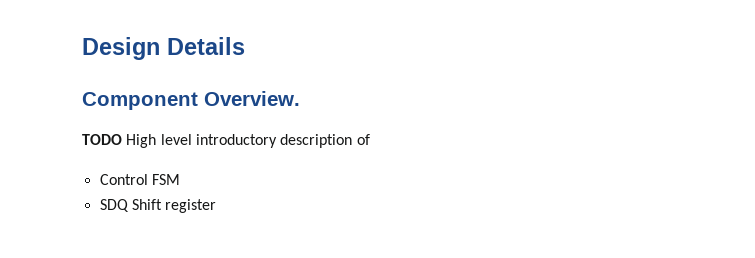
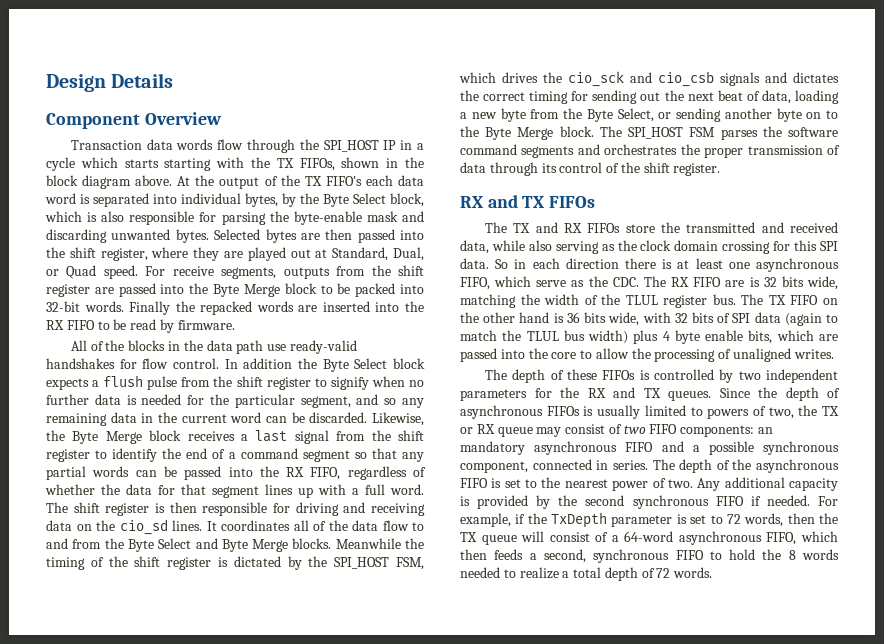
- Component Overview.
- TODO High level introductory description of
- Control FSM
- SDQ Shift register
+ Component Overview
+ Transaction data words flow through the SPI_HOST IP in a cycle which starts starting with the TX FIFOs, shown in the block diagram above. At the output of the TX FIFO's each data word is separated into individual bytes, by the Byte Select block, which is also responsible for parsing the byte-enable mask and discarding unwanted bytes. Selected bytes are then passed into the shift register, where they are played out at Standard, Dual, or Quad speed. For receive segments, outputs from the shift register are passed into the Byte Merge block to be packed into 32-bit words. Finally the repacked words are inserted into the RX FIFO to be read by firmware.
+ All of the blocks in the data path use ready-valid handshakes for flow control. In addition the Byte Select block expects a flush pulse from the shift register to signify when no further data is needed for the particular segment, and so any remaining data in the current word can be discarded. Likewise, the Byte Merge block receives a last signal from the shift register to identify the end of a command segment so that any partial words can be passed into the RX FIFO, regardless of whether the data for that segment lines up with a full word. The shift register is then responsible for driving and receiving data on the cio_sd lines. It coordinates all of the data flow to and from the Byte Select and Byte Merge blocks. Meanwhile the timing of the shift register is dictated by the SPI_HOST FSM, which drives the cio_sck and cio_csb signals and dictates the correct timing for sending out the next beat of data, loading a new byte from the Byte Select, or sending another byte on to the Byte Merge block. The SPI_HOST FSM parses the software command segments and orchestrates the proper transmission of data through its control of the shift register.
+ RX and TX FIFOs
+ The TX and RX FIFOs store the transmitted and received data, while also serving as the clock domain crossing for this SPI data. So in each direction there is at least one asynchronous FIFO, which serve as the CDC. The RX FIFO are is 32 bits wide, matching the width of the TLUL register bus. The TX FIFO on the other hand is 36 bits wide, with 32 bits of SPI data (again to match the TLUL bus width) plus 4 byte enable bits, which are passed into the core to allow the processing of unaligned writes.
+ The depth of these FIFOs is controlled by two independent parameters for the RX and TX queues. Since the depth of asynchronous FIFOs is usually limited to powers of two, the TX or RX queue may consist of two FIFO components: an mandatory asynchronous FIFO and a possible synchronous component, connected in series. The depth of the asynchronous FIFO is set to the nearest power of two. Any additional capacity is provided by the second synchronous FIFO if needed. For example, if the TxDepth parameter is set to 72 words, then the TX queue will consist of a 64-word asynchronous FIFO, which then feeds a second, synchronous FIFO to hold the 8 words needed to realize a total depth of 72 words.

